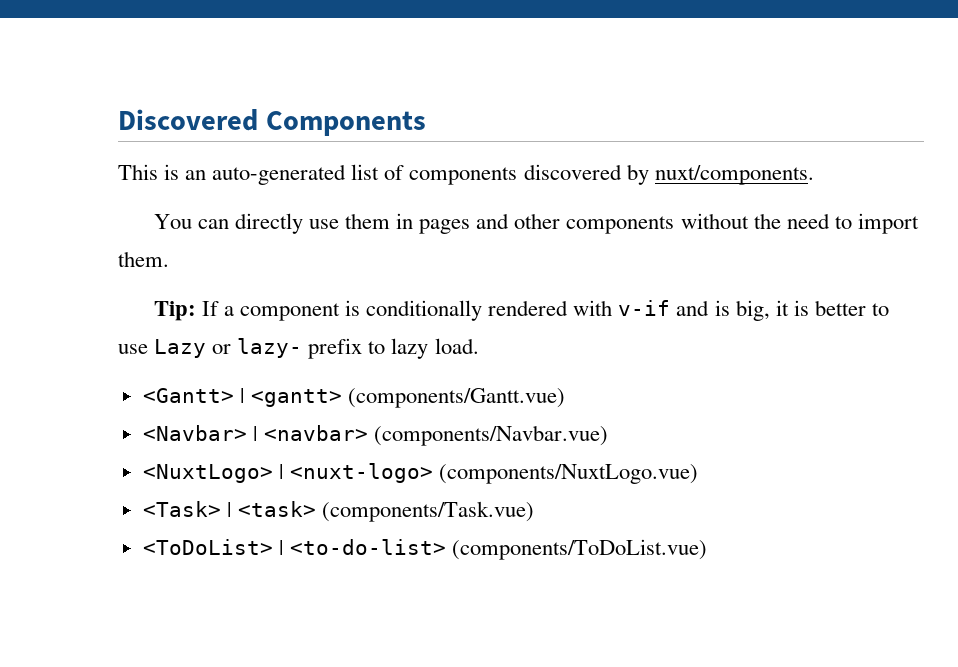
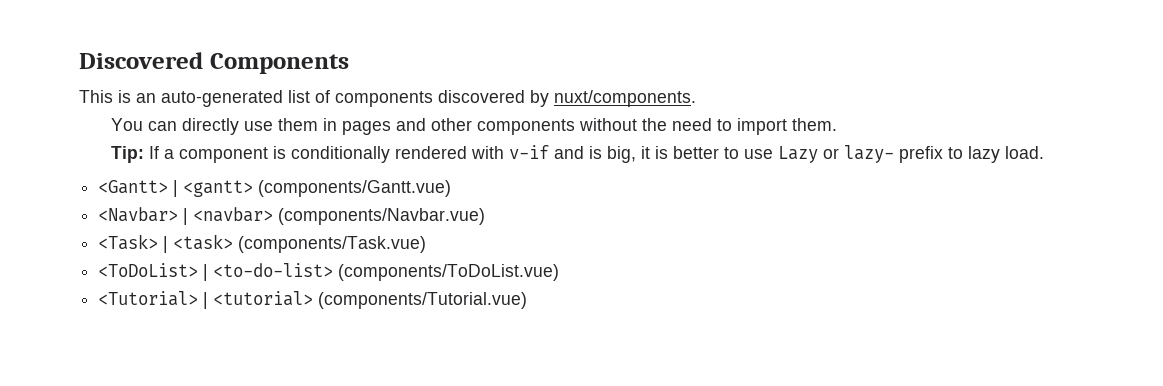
- <NuxtLogo> | <nuxt-logo> (components/NuxtLogo.vue)
+ <Tutorial> | <tutorial> (components/Tutorial.vue)

